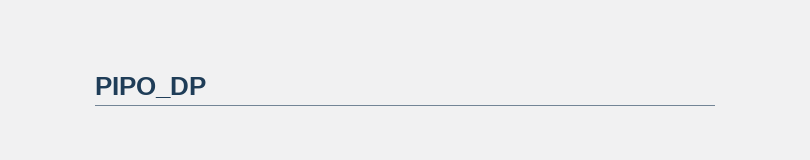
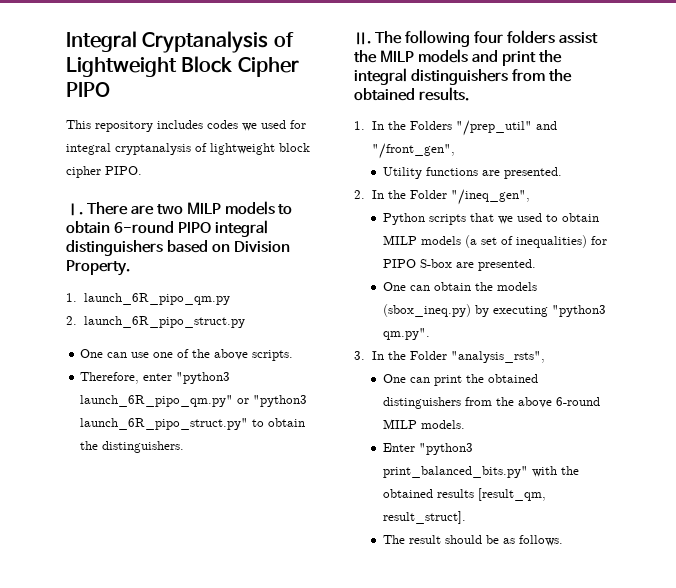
- PIPO_DP
+ Integral Cryptanalysis of Lightweight Block Cipher PIPO
+ This repository includes codes we used for integral cryptanalysis of lightweight block cipher PIPO.
+ Ⅰ. There are two MILP models to obtain 6-round PIPO integral distinguishers based on Division Property.
+ 1. launch_6R_pipo_qm.py
+ 2. launch_6R_pipo_struct.py
+ One can use one of the above scripts.
+ Therefore, enter "python3 launch_6R_pipo_qm.py" or "python3 launch_6R_pipo_struct.py" to obtain the distinguishers.
+ Ⅱ. The following four folders assist the MILP models and print the integral distinguishers from the obtained results.
+ 1. In the Folders "/prep_util" and "/front_gen",
+ Utility functions are presented.
+ 2. In the Folder "/ineq_gen",
+ Python scripts that we used to obtain MILP models (a set of inequalities) for PIPO S-box are presented.
+ One can obtain the models (sbox_ineq.py) by executing "python3 qm.py".
+ 3. In the Folder "analysis_rsts",
+ One can print the obtained distinguishers from the above 6-round MILP models.
+ Enter "python3 print_balanced_bits.py" with the obtained results [result_qm, result_struct].
+ The result should be as follows.

